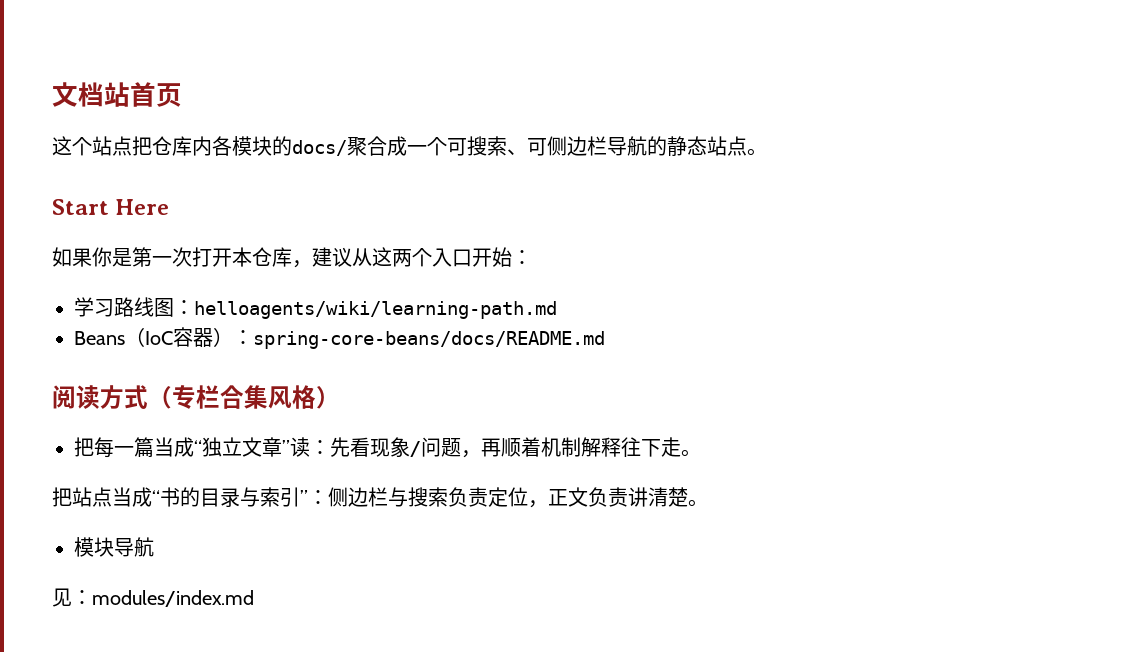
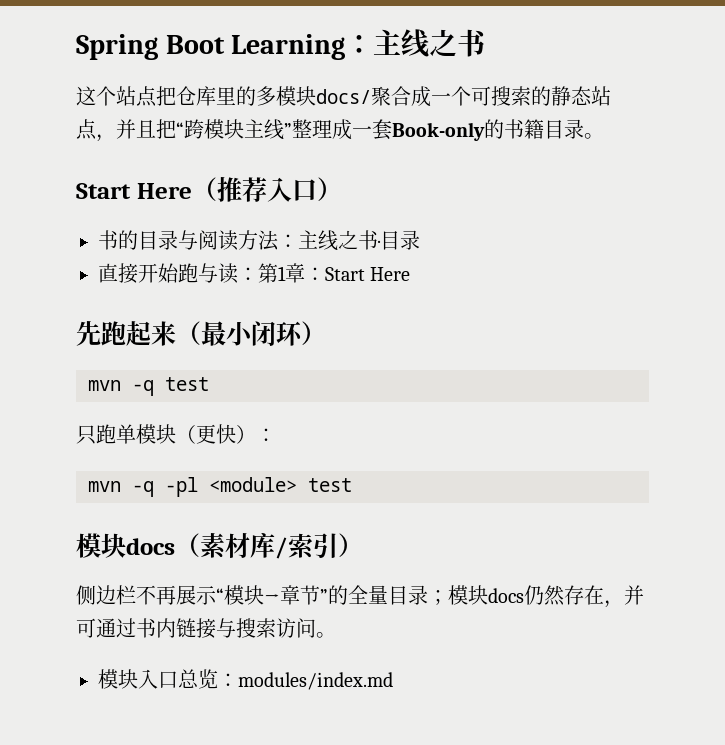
- 文档站首页
+ Spring Boot Learning：主线之书
- 这个站点把仓库内各模块的docs/聚合成一个可搜索、可侧边栏导航的静态站点。
- Start Here
- 如果你是第一次打开本仓库，建议从这两个入口开始：
- 学习路线图：helloagents/wiki/learning-path.md
- Beans（IoC容器）：spring-core-beans/docs/README.md
- 阅读方式（专栏合集风格）
- 把每一篇当成“独立文章”读：先看现象/问题，再顺着机制解释往下走。
- 把站点当成“书的目录与索引”：侧边栏与搜索负责定位，正文负责讲清楚。
+ 这个站点把仓库里的多模块docs/聚合成一个可搜索的静态站点，并且把“跨模块主线”整理成一套Book-only的书籍目录。
+ Start Here（推荐入口）
+ 书的目录与阅读方法：主线之书·目录
+ 直接开始跑与读：第1章：Start Here
+ 先跑起来（最小闭环）
+ mvn -q test
+ 只跑单模块（更快）：
+ mvn -q -pl <module> test
+ 模块docs（素材库/索引）
+ 侧边栏不再展示“模块→章节”的全量目录；模块docs仍然存在，并可通过书内链接与搜索访问。
- 模块导航
- 见：modules/index.md
+ 模块入口总览：modules/index.md

